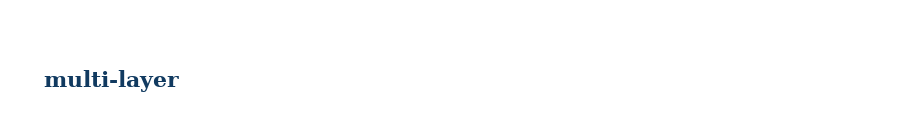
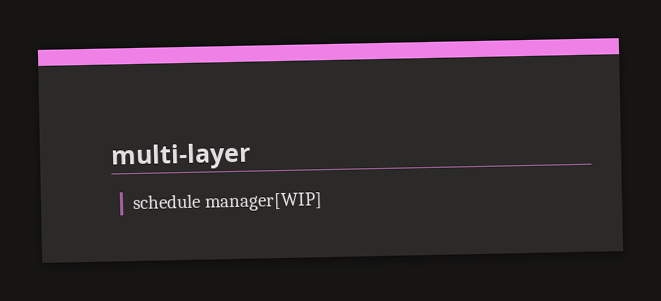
+ schedule manager[WIP]

